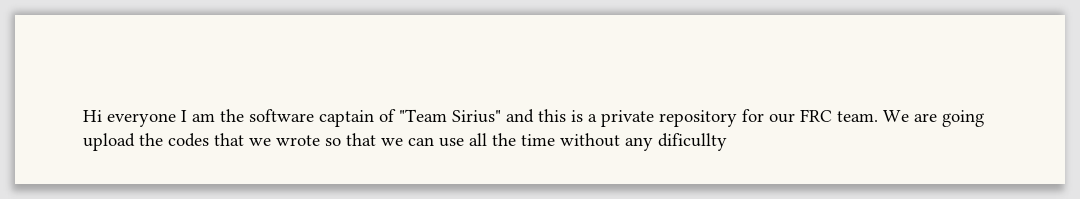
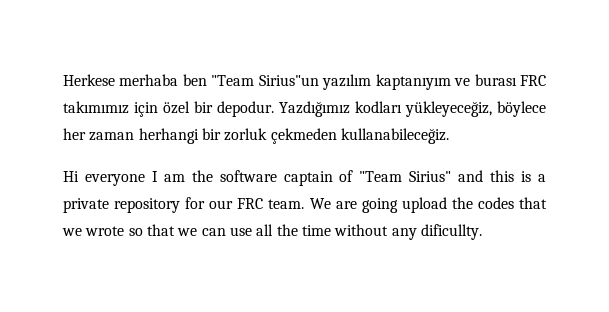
+ Herkese merhaba ben "Team Sirius"un yazılım kaptanıyım ve burası FRC takımımız için özel bir depodur. Yazdığımız kodları yükleyeceğiz, böylece her zaman herhangi bir zorluk çekmeden kullanabileceğiz.
- We are going upload the codes that we wrote so that we can use all the time without any dificullty
+ We are going upload the codes that we wrote so that we can use all the time without any dificullty.

